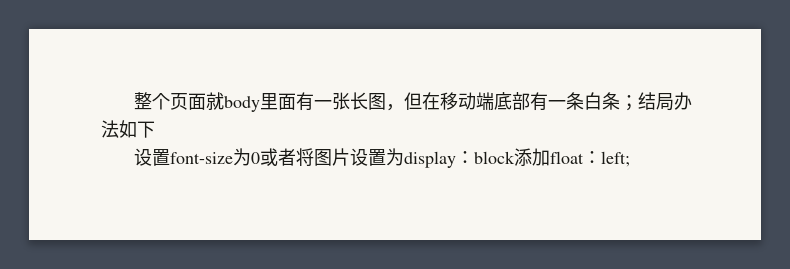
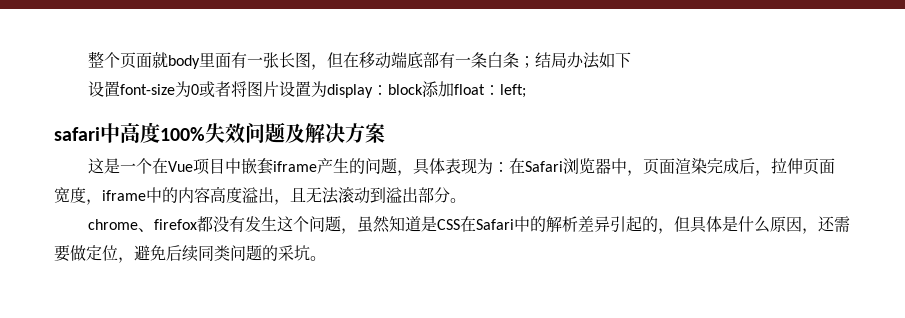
+ safari中高度100%失效问题及解决方案
+ 这是一个在Vue项目中嵌套iframe产生的问题，具体表现为：在Safari浏览器中，页面渲染完成后，拉伸页面宽度，iframe中的内容高度溢出，且无法滚动到溢出部分。
+ chrome、firefox都没有发生这个问题，虽然知道是CSS在Safari中的解析差异引起的，但具体是什么原因，还需要做定位，避免后续同类问题的采坑。

